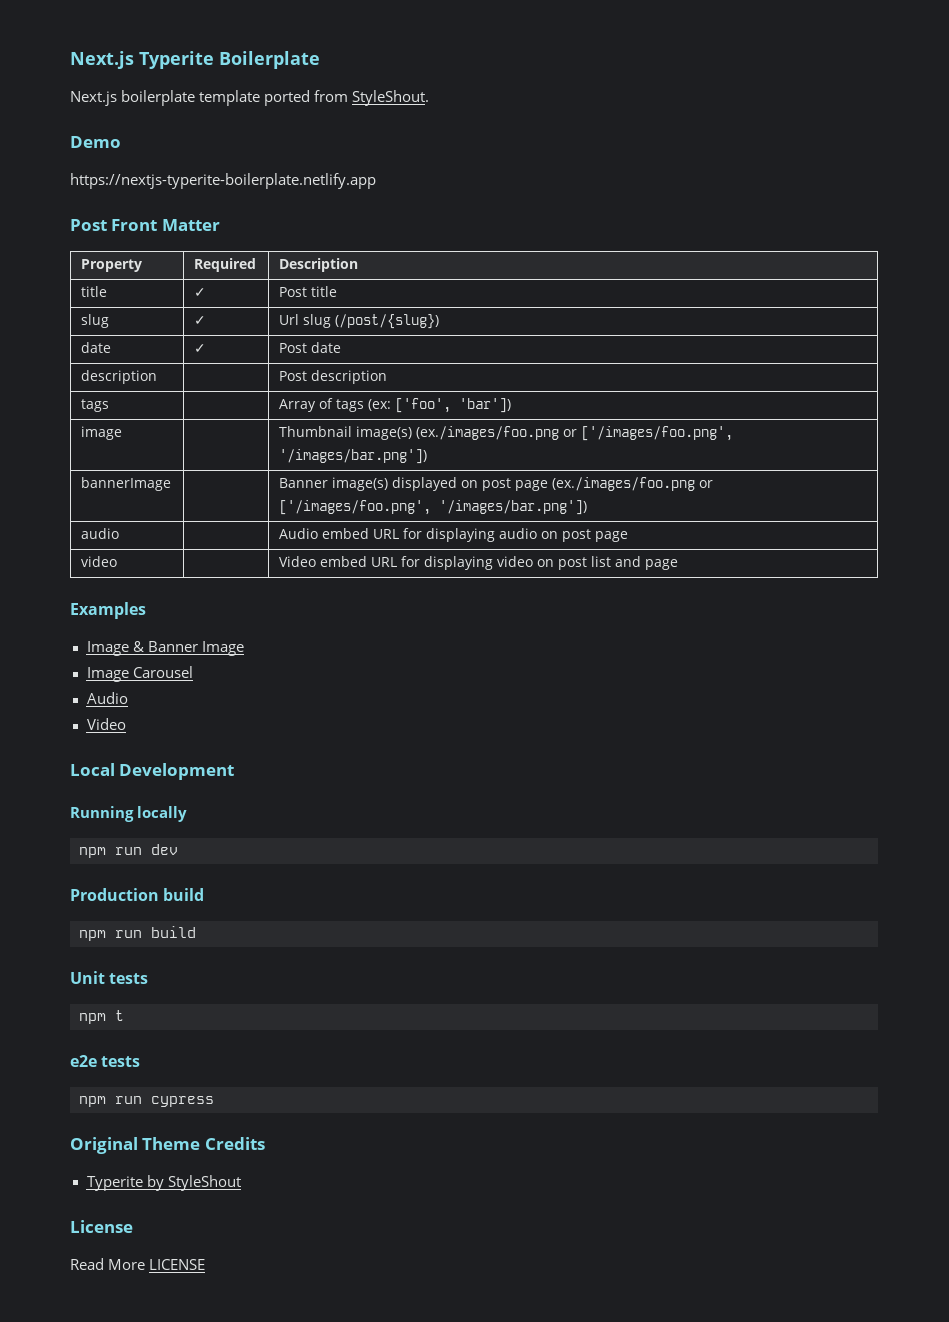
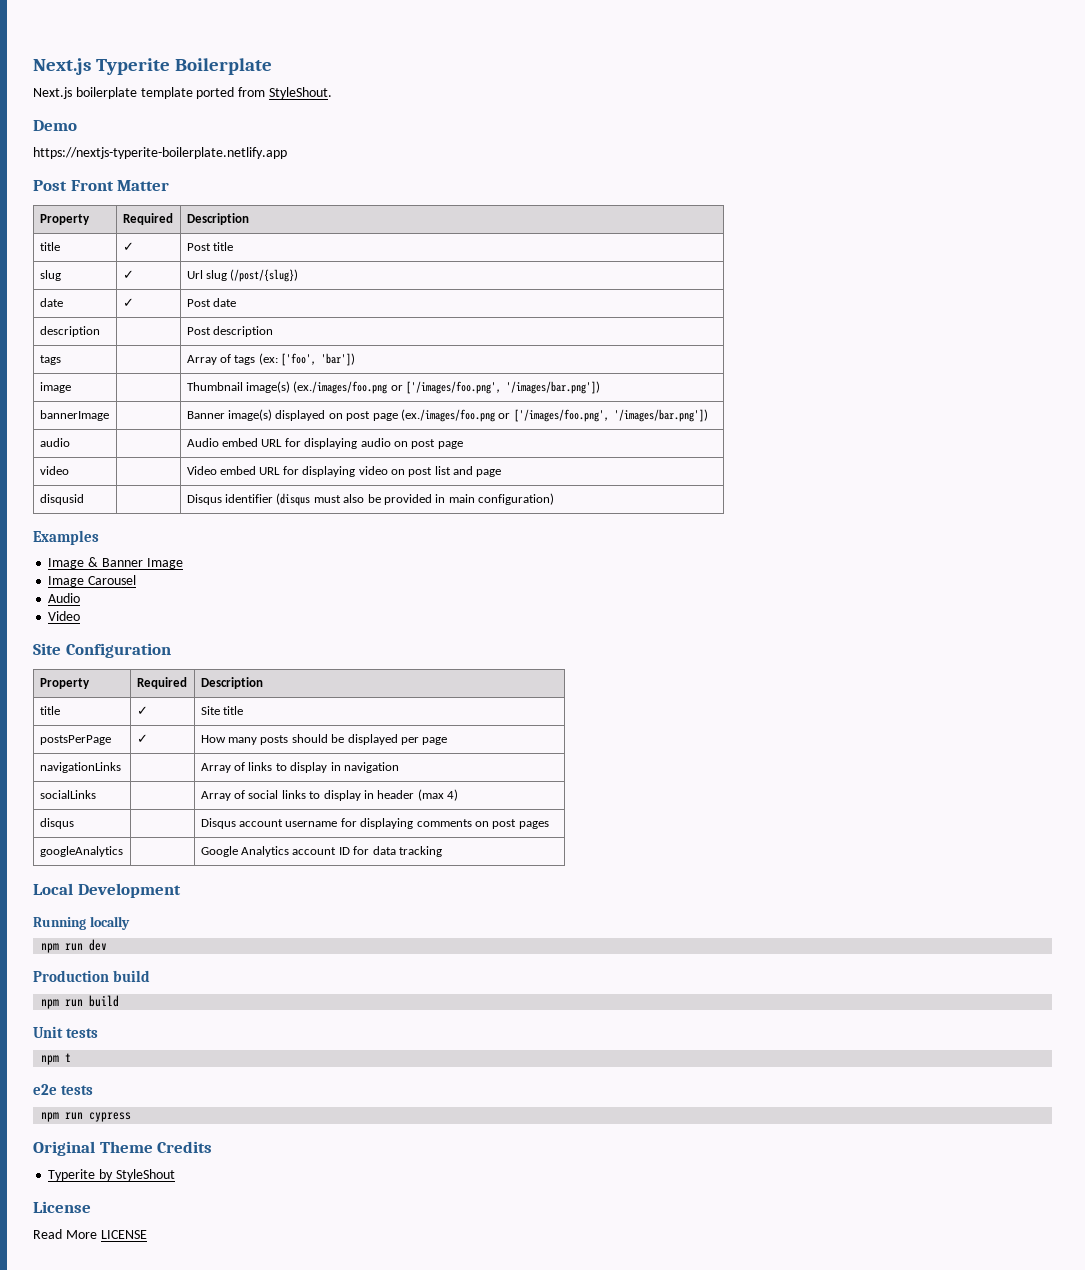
+ disqusid | | Disqus identifier (disqus must also be provided in main configuration)
+ Site Configuration
+ Property | Required | Description
+ title | ✓ | Site title
+ postsPerPage | ✓ | How many posts should be displayed per page
+ navigationLinks | | Array of links to display in navigation
+ socialLinks | | Array of social links to display in header (max 4)
+ disqus | | Disqus account username for displaying comments on post pages
+ googleAnalytics | | Google Analytics account ID for data tracking

